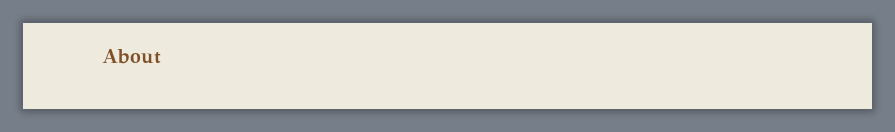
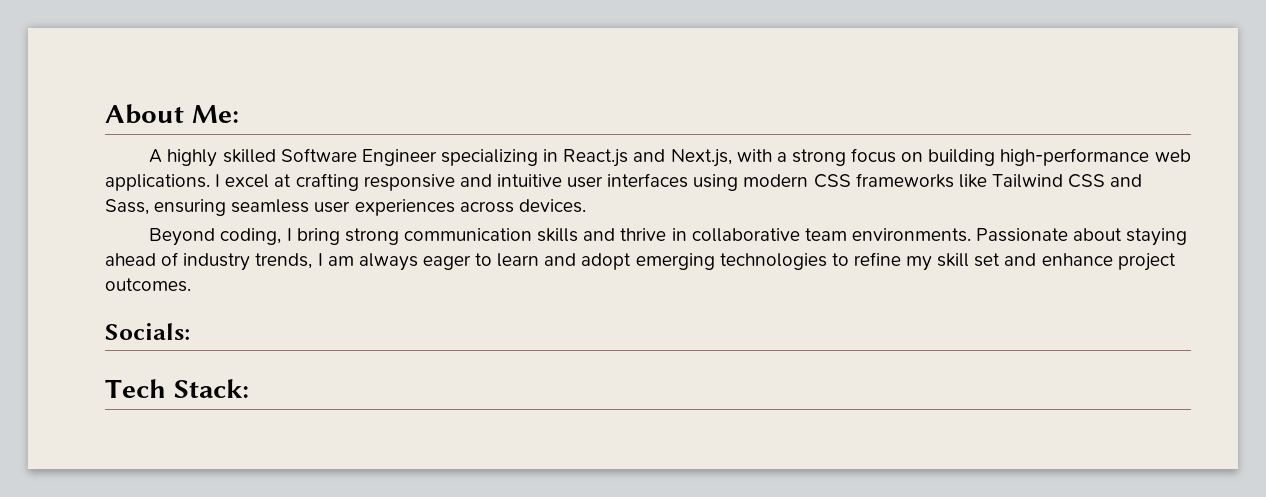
- About
+ About Me:
+ A highly skilled Software Engineer specializing in React.js and Next.js, with a strong focus on building high-performance web applications. I excel at crafting responsive and intuitive user interfaces using modern CSS frameworks like Tailwind CSS and Sass, ensuring seamless user experiences across devices.
+ Beyond coding, I bring strong communication skills and thrive in collaborative team environments. Passionate about staying ahead of industry trends, I am always eager to learn and adopt emerging technologies to refine my skill set and enhance project outcomes.
+ Socials:
+ Tech Stack:

